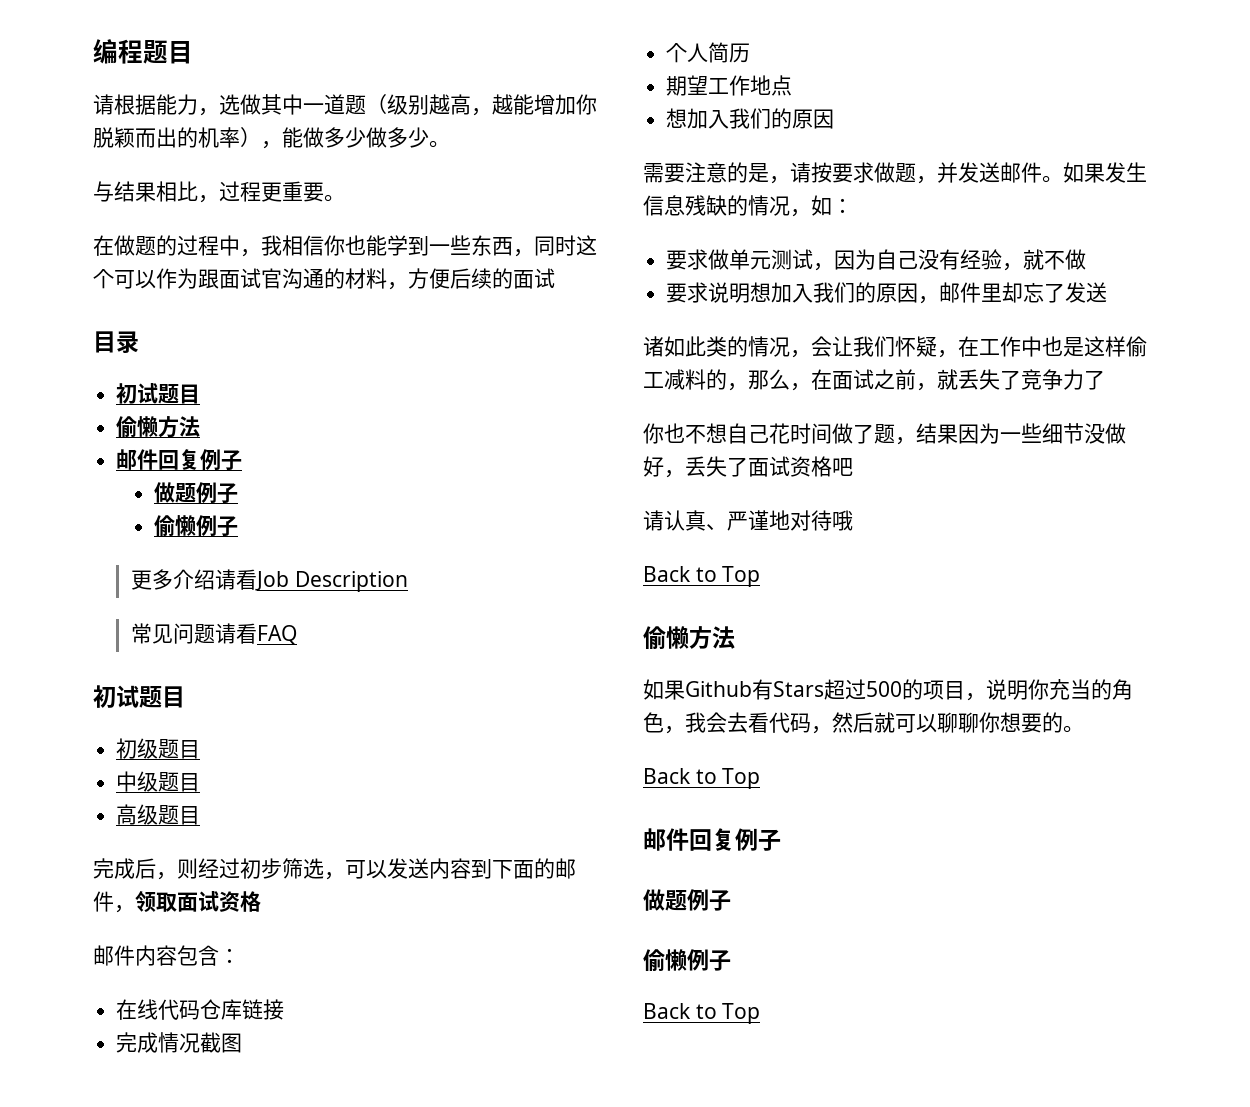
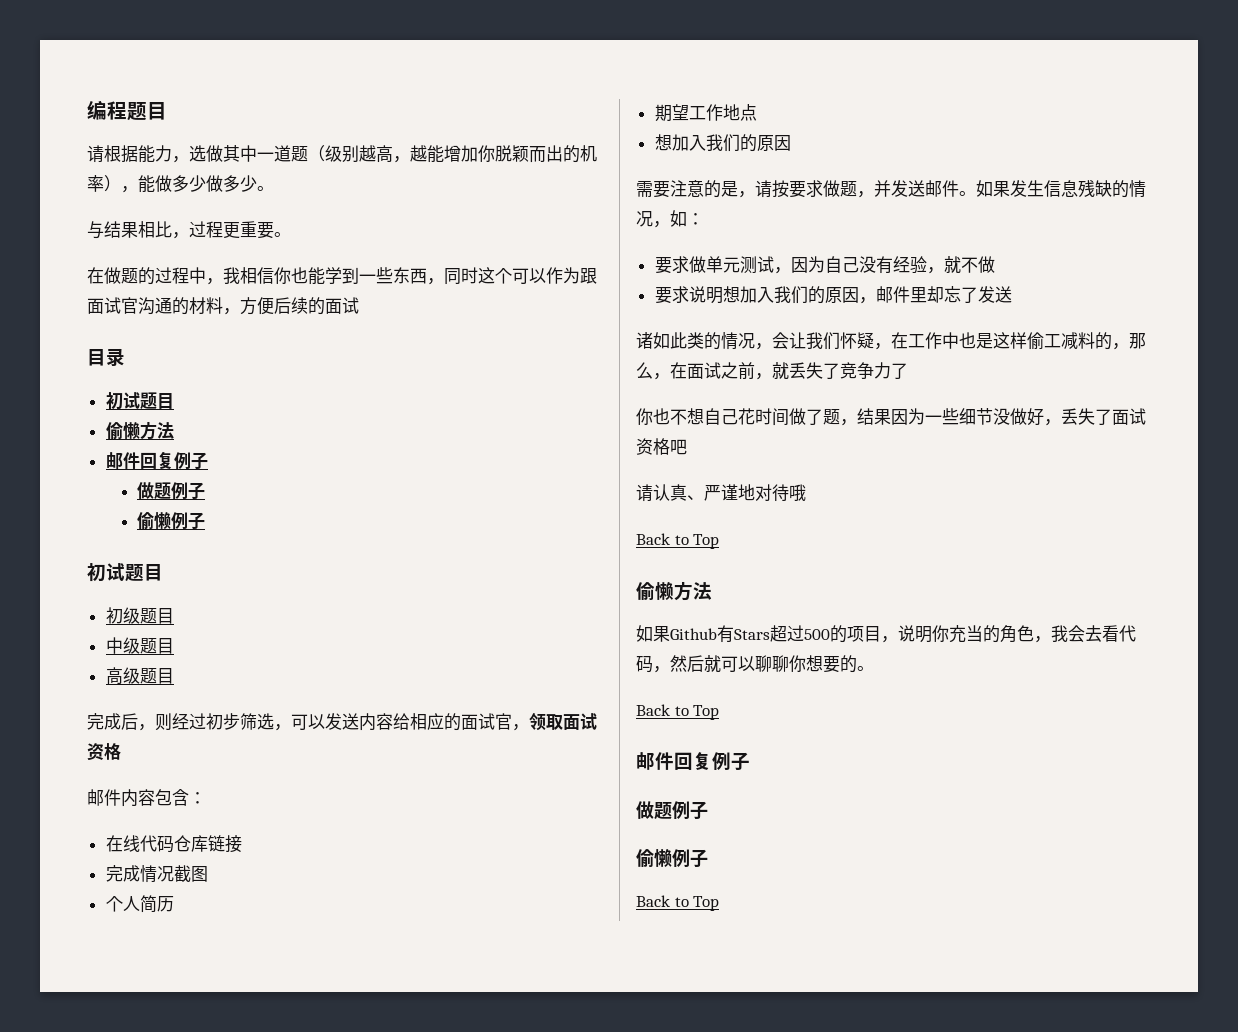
- 更多介绍请看Job Description
- 常见问题请看FAQ
- 完成后，则经过初步筛选，可以发送内容到下面的邮件，领取面试资格
+ 完成后，则经过初步筛选，可以发送内容给相应的面试官，领取面试资格

